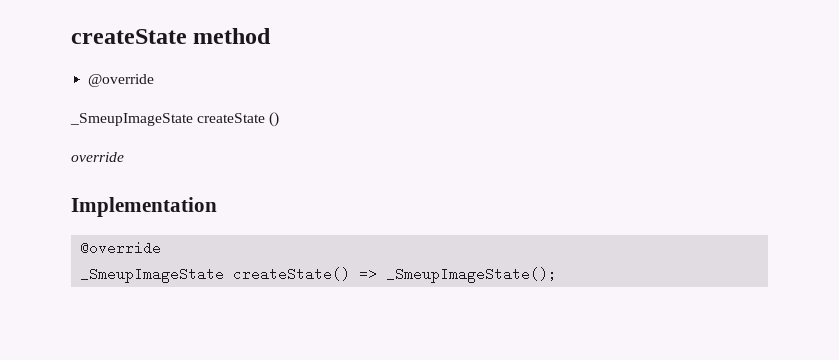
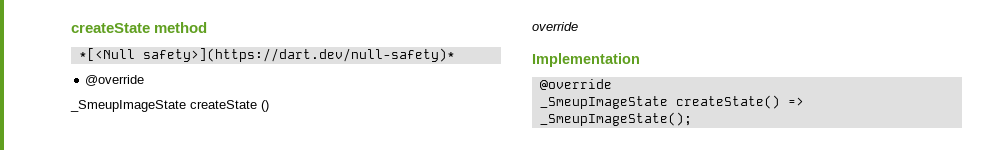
+ *[<Null safety>](https://dart.dev/null-safety)*

